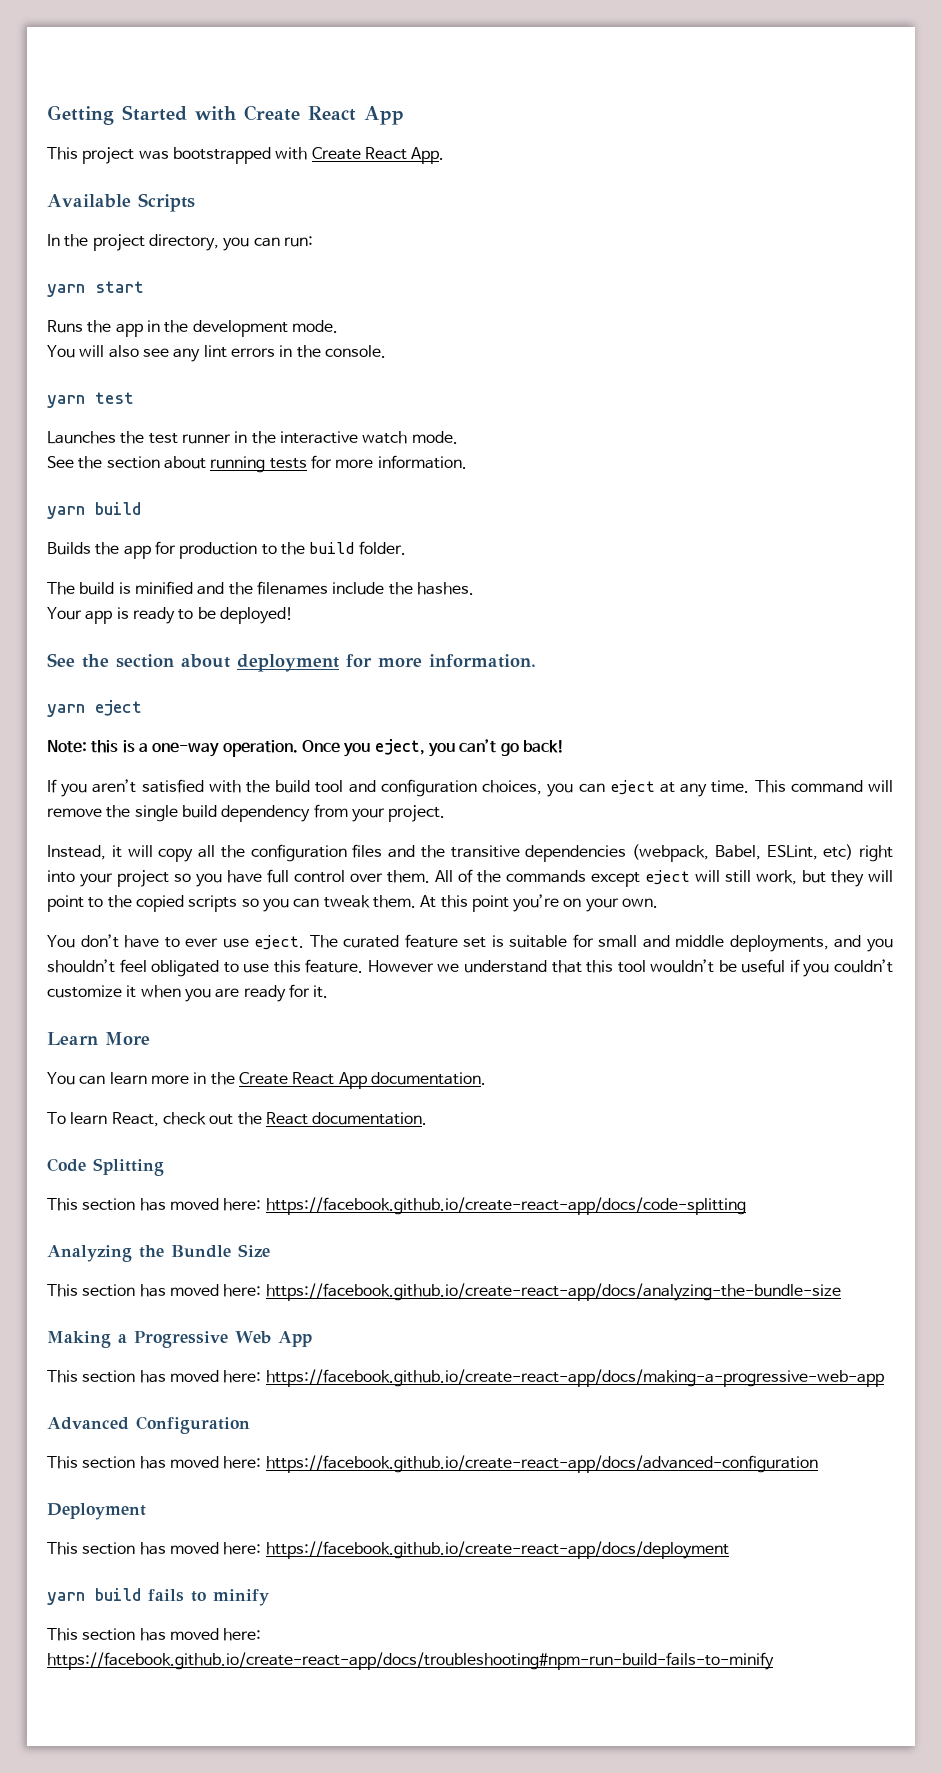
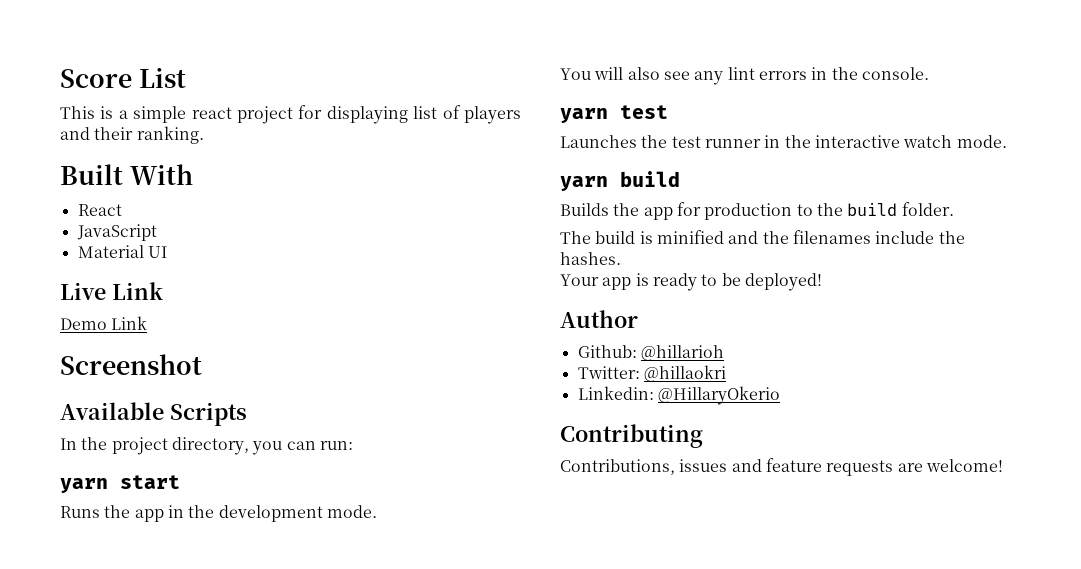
- Getting Started with Create React App
- This project was bootstrapped with Create React App.
+ Score List
+ This is a simple react project for displaying list of players and their ranking.
+ Built With
+ React
+ JavaScript
+ Material UI
+ Live Link
+ Demo Link
+ Screenshot
- See the section about running tests for more information.
- See the section about deployment for more information.
- yarn eject
- Note: this is a one-way operation. Once you eject, you can’t go back!
- If you aren’t satisfied with the build tool and configuration choices, you can eject at any time. This command will remove the single build dependency from your project.
- Instead, it will copy all the configuration files and the transitive dependencies (webpack, Babel, ESLint, etc) right into your project so you have full control over them. All of the commands except eject will still work, but they will point to the copied scripts so you can tweak them. At this point you’re on your own.
- You don’t have to ever use eject. The curated feature set is suitable for small and middle deployments, and you shouldn’t feel obligated to use this feature. However we understand that this tool wouldn’t be useful if you couldn’t customize it when you are ready for it.
- Learn More
- You can learn more in the Create React App documentation.
- To learn React, check out the React documentation.
- Code Splitting
- This section has moved here: https://facebook.github.io/create-react-app/docs/code-splitting
- Analyzing the Bundle Size
- This section has moved here: https://facebook.github.io/create-react-app/docs/analyzing-the-bundle-size
- Making a Progressive Web App
- This section has moved here: https://facebook.github.io/create-react-app/docs/making-a-progressive-web-app
- Advanced Configuration
- This section has moved here: https://facebook.github.io/create-react-app/docs/advanced-configuration
- Deployment
- This section has moved here: https://facebook.github.io/create-react-app/docs/deployment
- yarn build fails to minify
- This section has moved here: https://facebook.github.io/create-react-app/docs/troubleshooting#npm-run-build-fails-to-minify
+ Author
+ Github: @hillarioh
+ Twitter: @hillaokri
+ Linkedin: @HillaryOkerio
+ Contributing
+ Contributions, issues and feature requests are welcome!

